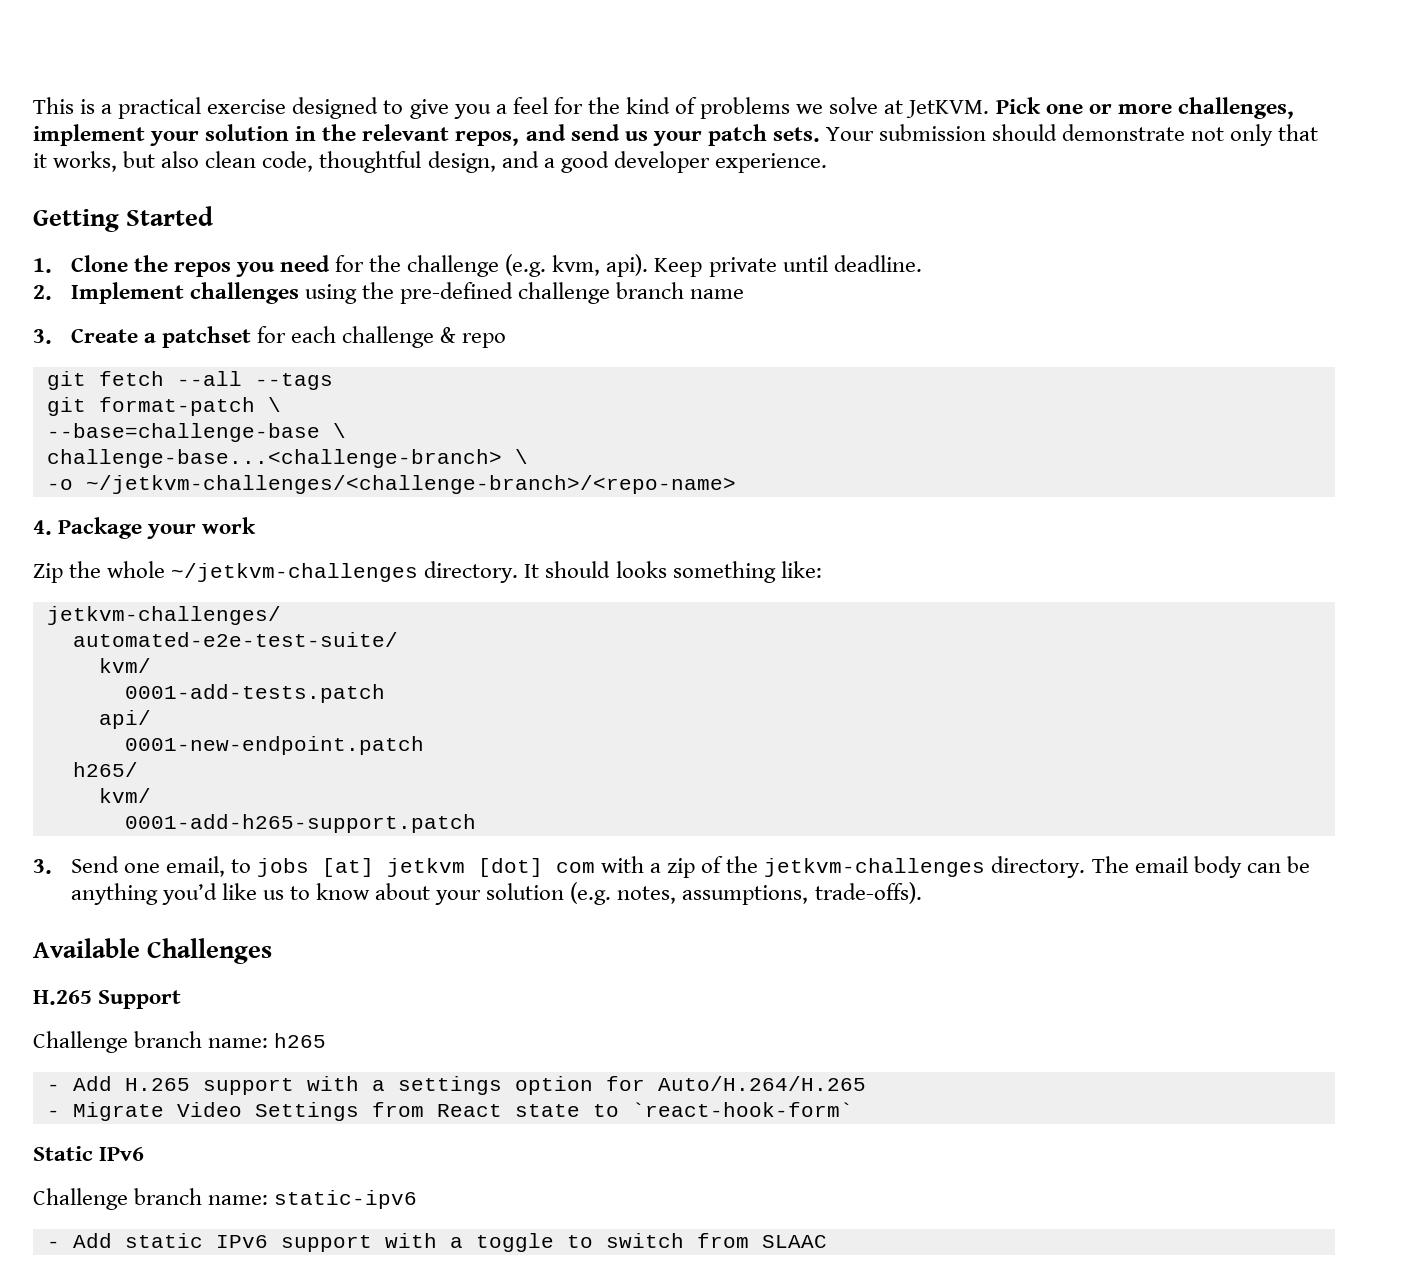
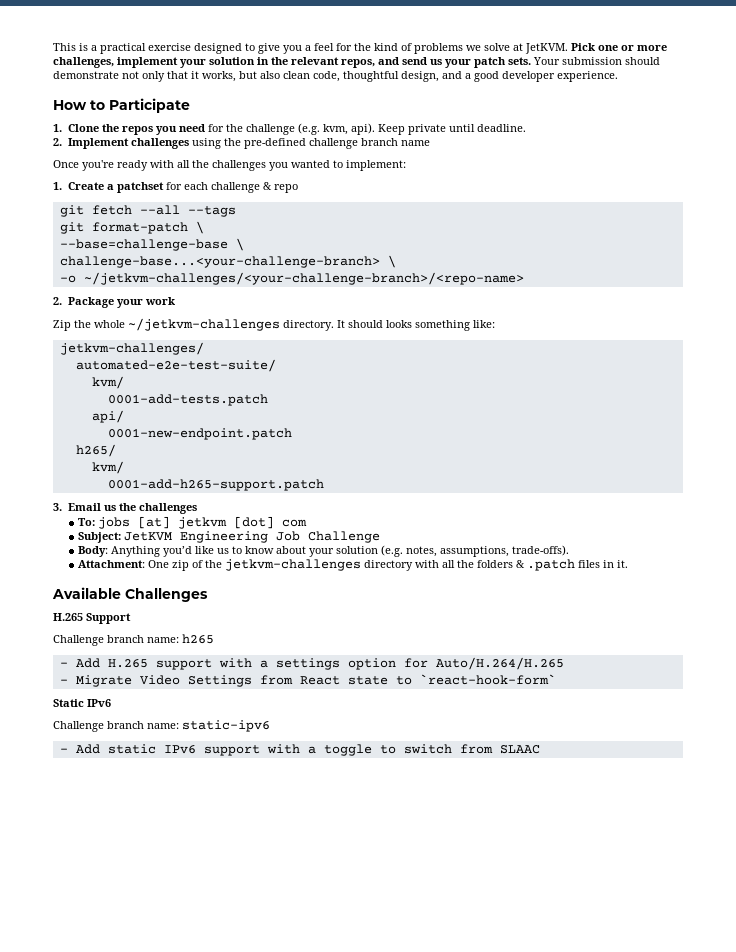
- Getting Started
+ How to Participate
- 3. Create a patchset for each challenge & repo
+ Once you're ready with all the challenges you wanted to implement:
+ 1. Create a patchset for each challenge & repo
- challenge-base...<challenge-branch> \
+ challenge-base...<your-challenge-branch> \
- -o ~/jetkvm-challenges/<challenge-branch>/<repo-name>
- 4. Package your work
+ -o ~/jetkvm-challenges/<your-challenge-branch>/<repo-name>
+ 2. Package your work
- 3. Send one email, to jobs [at] jetkvm [dot] com with a zip of the jetkvm-challenges directory. The email body can be anything you’d like us to know about your solution (e.g. notes, assumptions, trade-offs).
+ 3. Email us the challenges
+ To: jobs [at] jetkvm [dot] com
+ Subject: JetKVM Engineering Job Challenge
+ Body: Anything you’d like us to know about your solution (e.g. notes, assumptions, trade-offs).
+ Attachment: One zip of the jetkvm-challenges directory with all the folders & .patch files in it.

